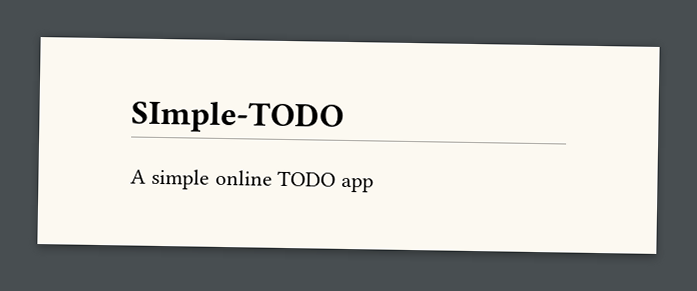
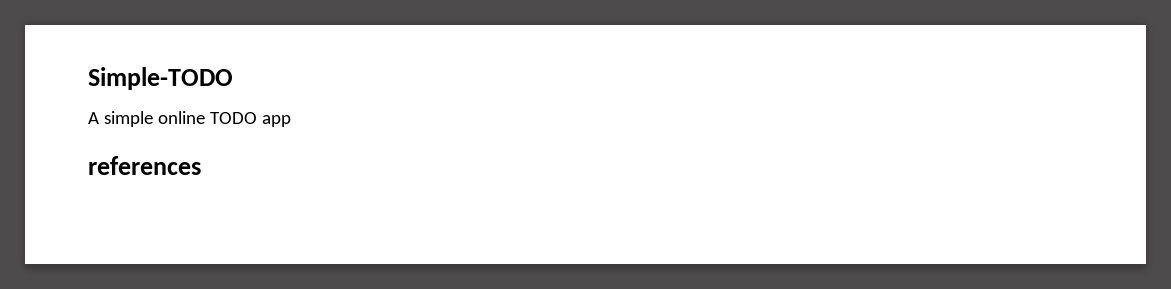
- SImple-TODO
+ Simple-TODO
+ references

